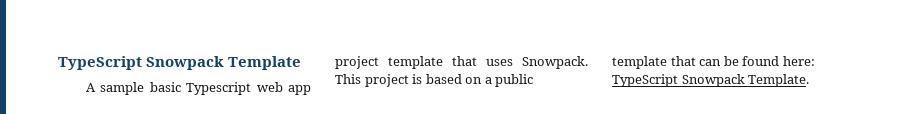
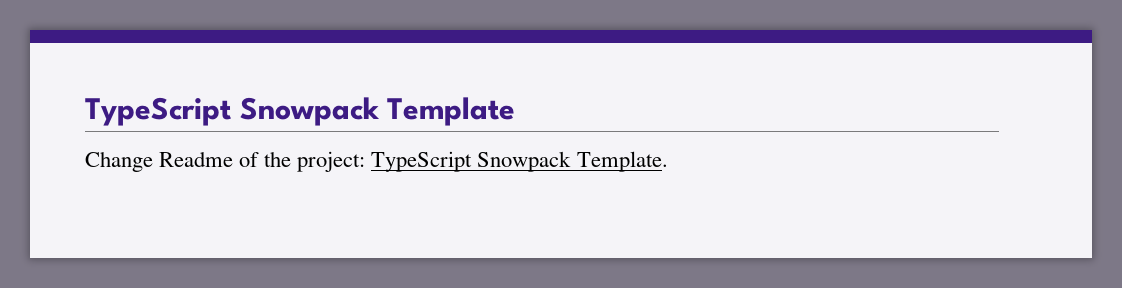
- A sample basic Typescript web app project template that uses Snowpack. This project is based on a public template that can be found here: TypeScript Snowpack Template.
+ Change Readme of the project: TypeScript Snowpack Template.

